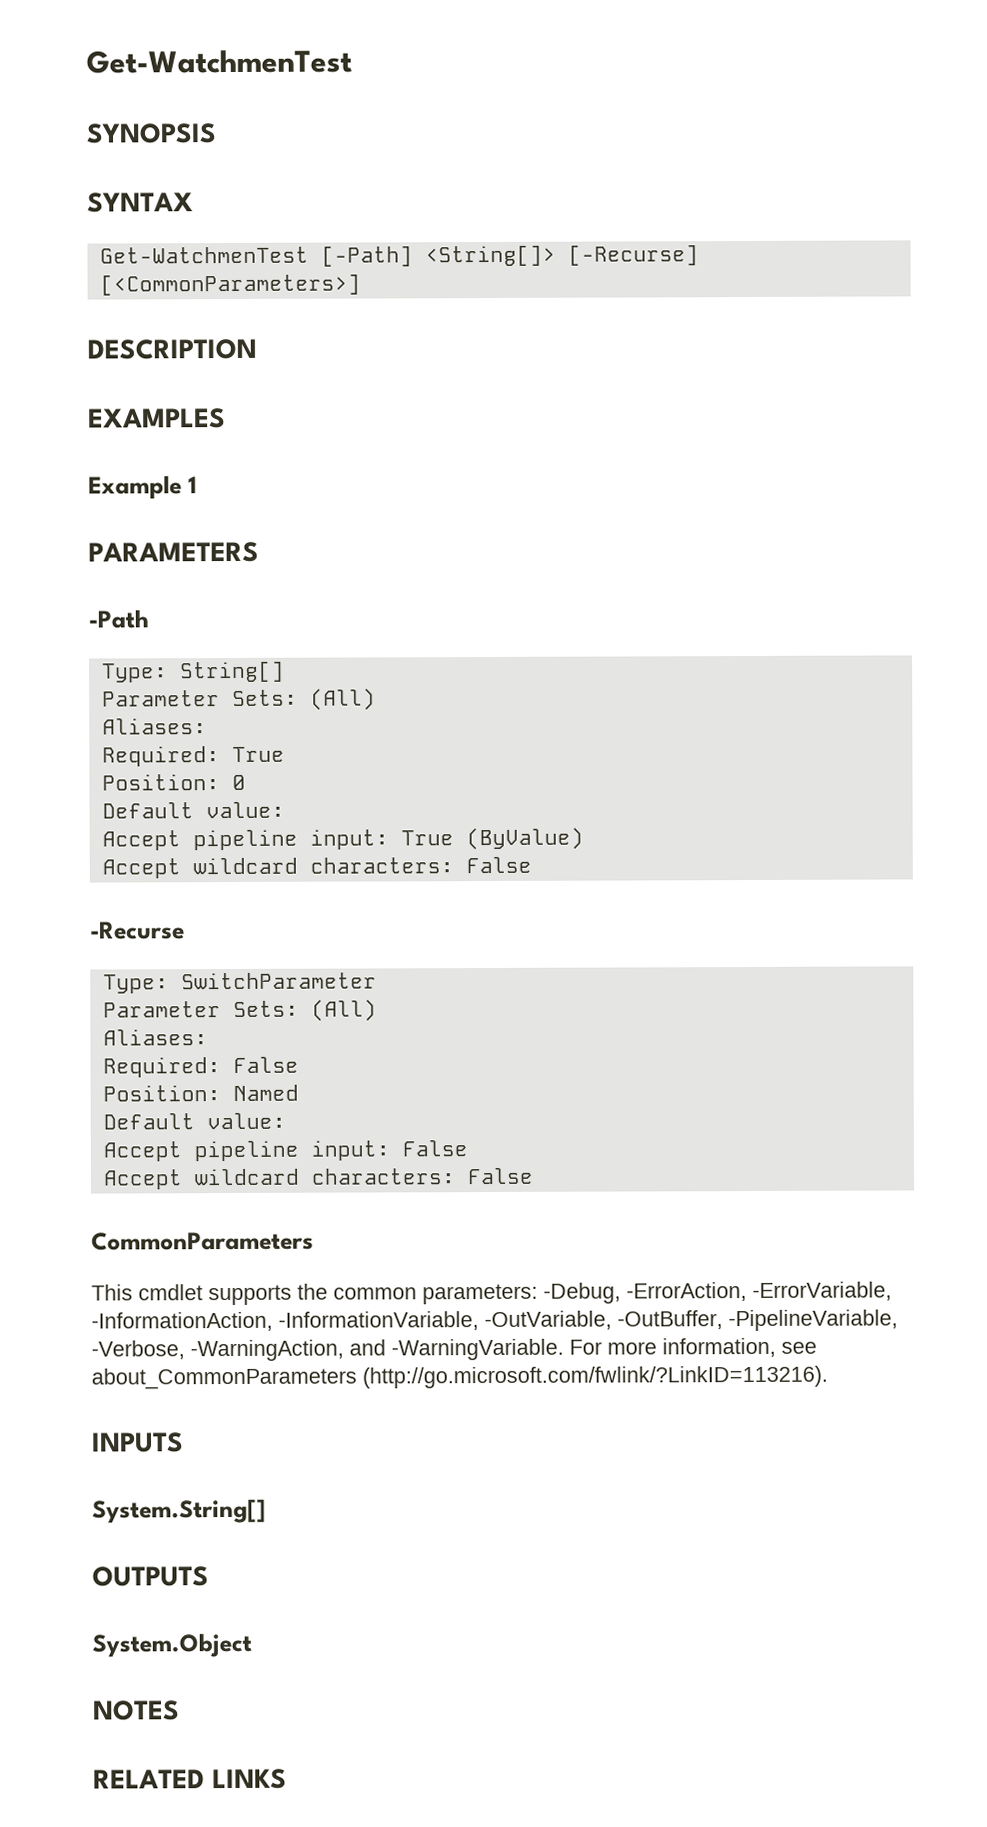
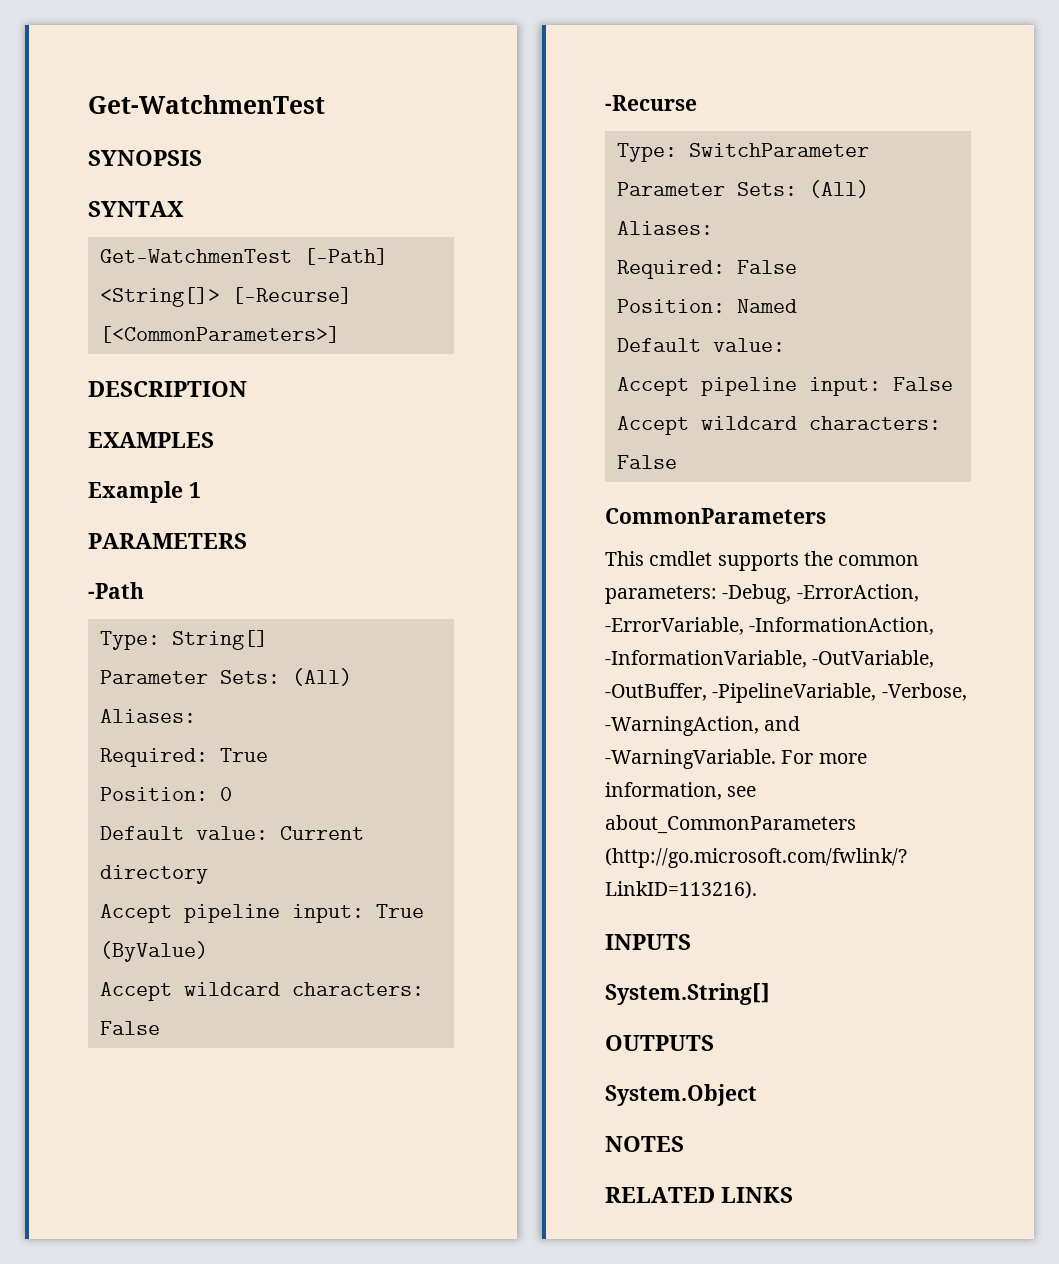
  Position: 0
- Default value:
+ Default value: Current directory

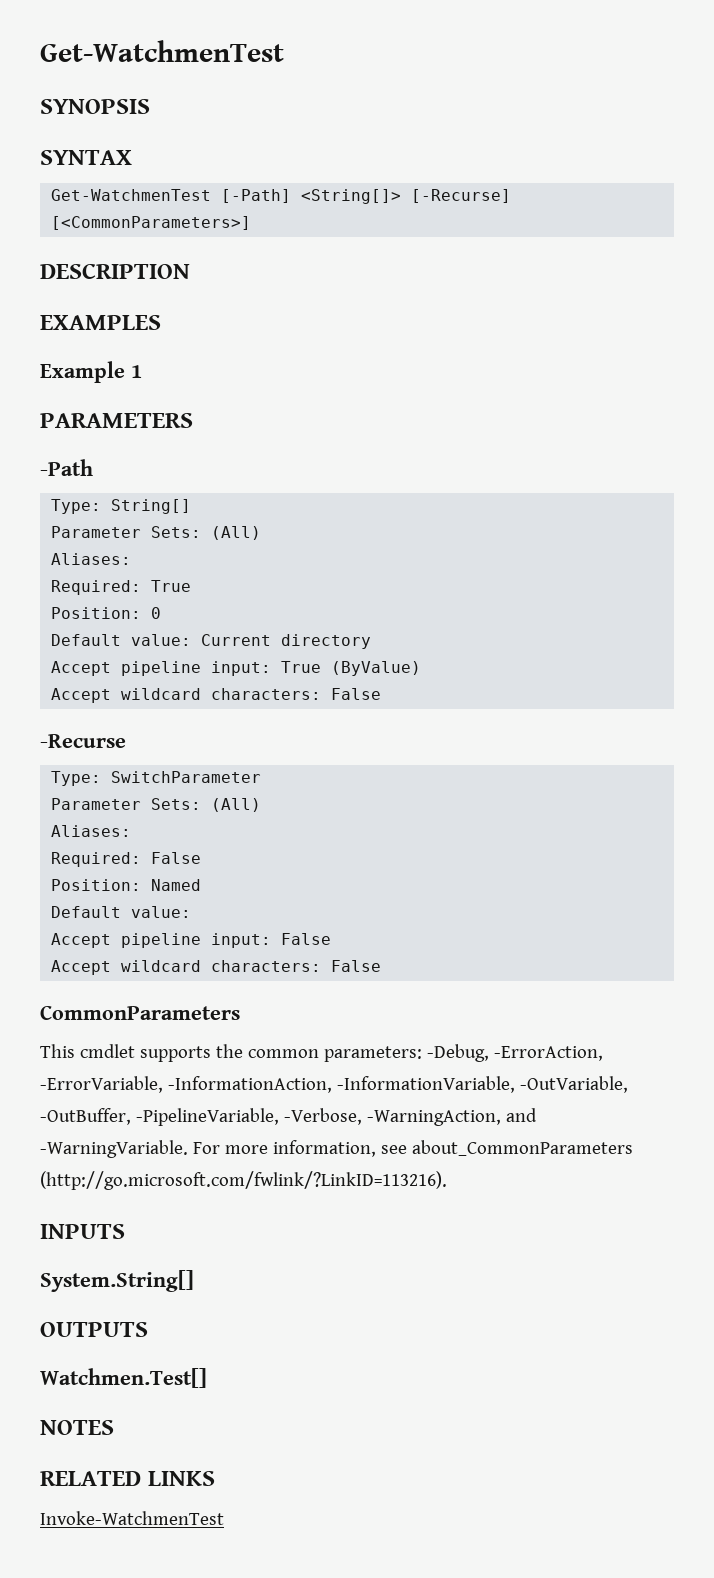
- System.Object
+ Watchmen.Test[]
+ Invoke-WatchmenTest

